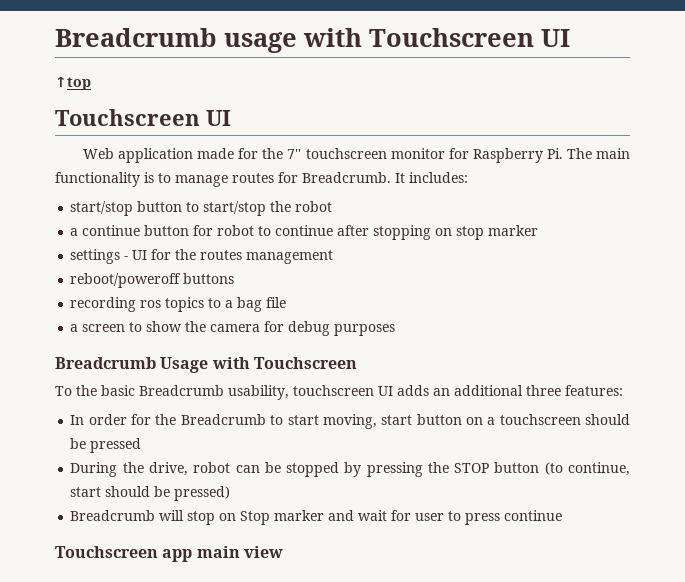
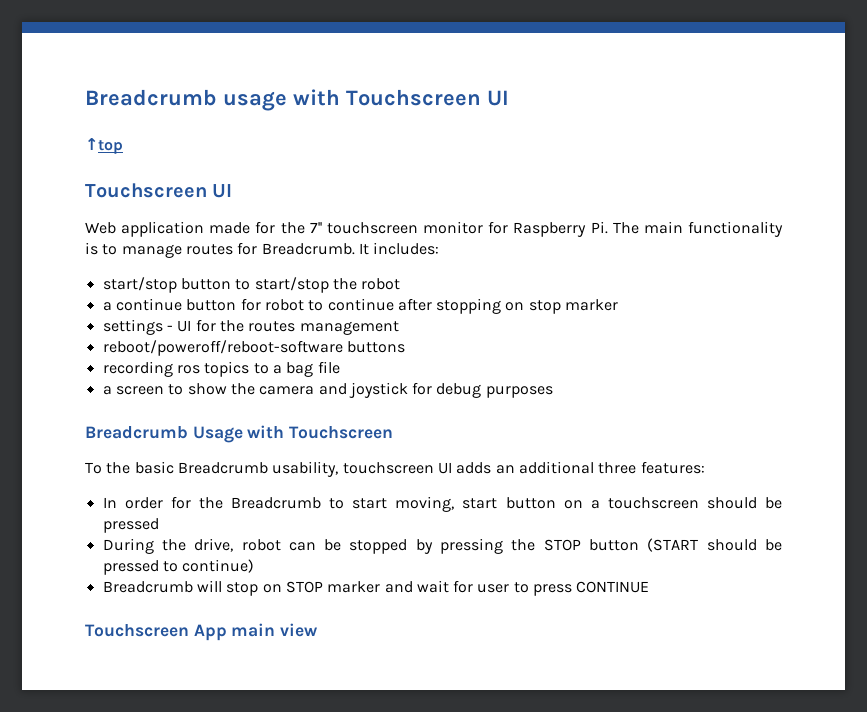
- reboot/poweroff buttons
+ reboot/poweroff/reboot-software buttons
- a screen to show the camera for debug purposes
+ a screen to show the camera and joystick for debug purposes
- During the drive, robot can be stopped by pressing the STOP button (to continue, start should be pressed)
+ During the drive, robot can be stopped by pressing the STOP button (START should be pressed to continue)
- Breadcrumb will stop on Stop marker and wait for user to press continue
- Touchscreen app main view
+ Breadcrumb will stop on STOP marker and wait for user to press CONTINUE
+ Touchscreen App main view

